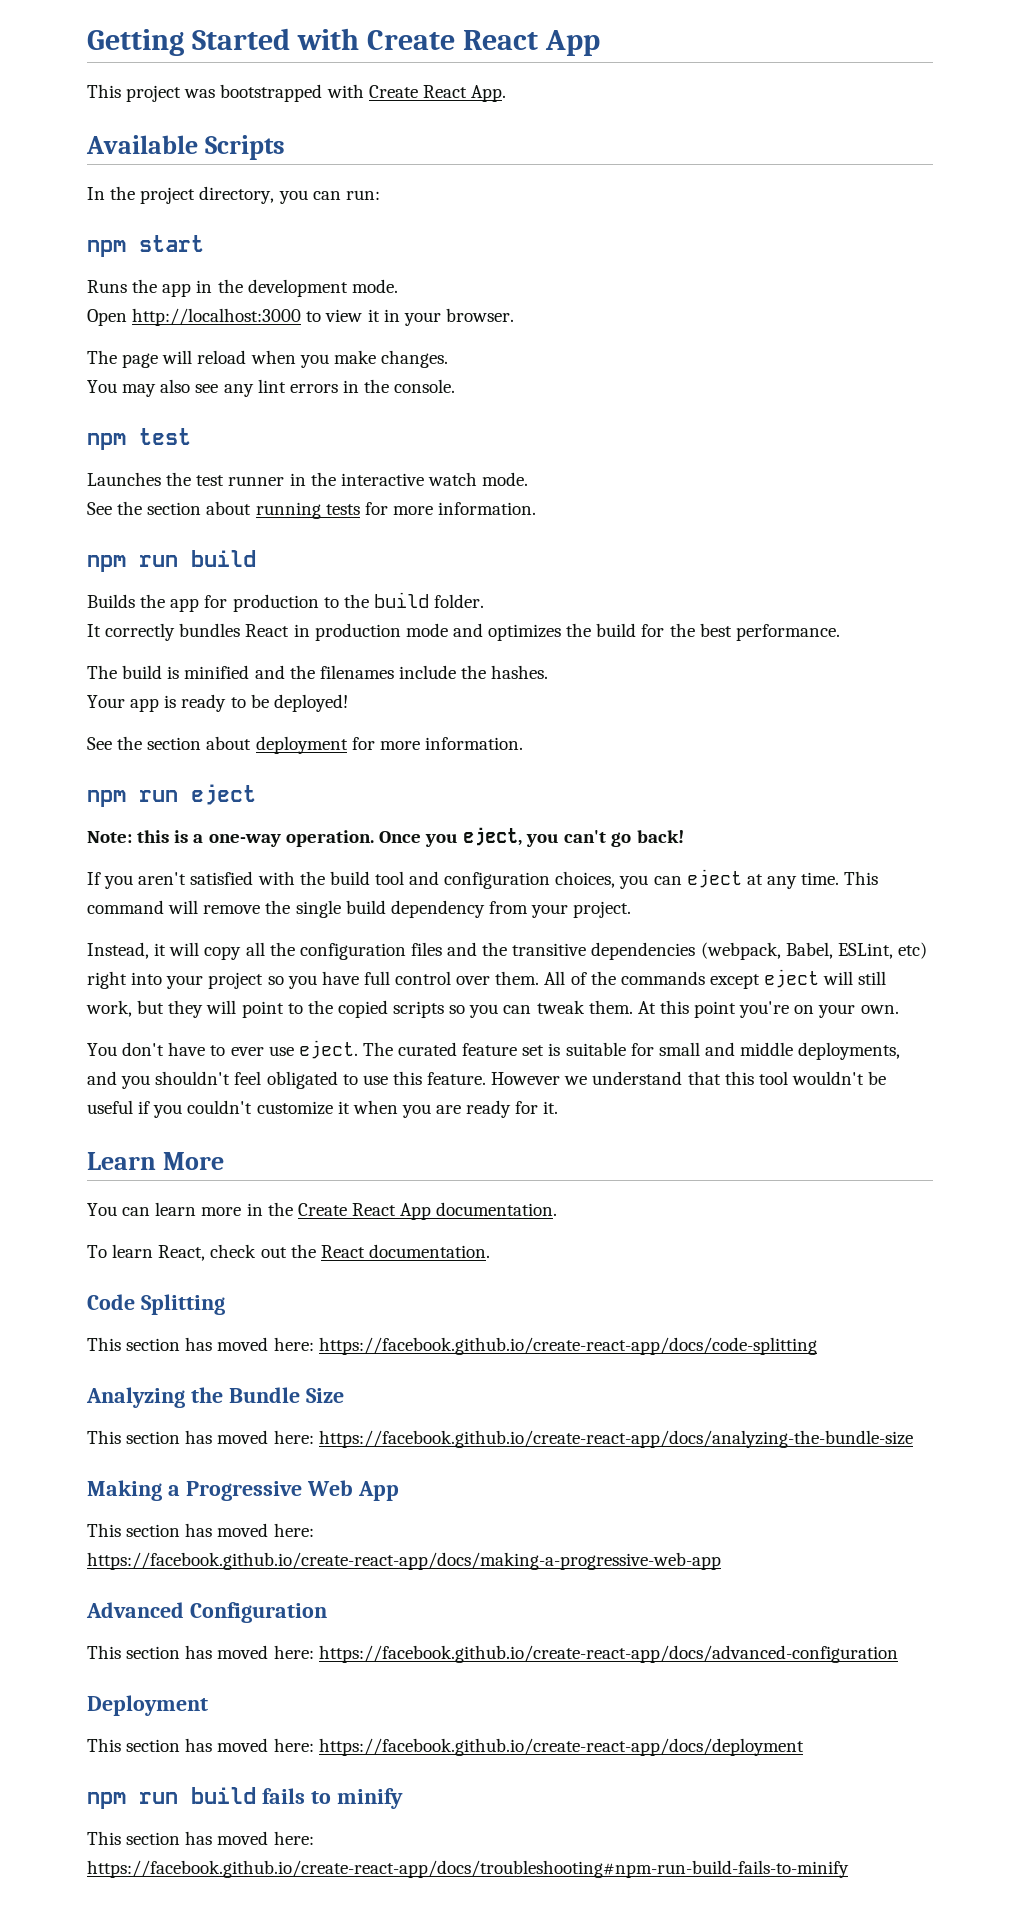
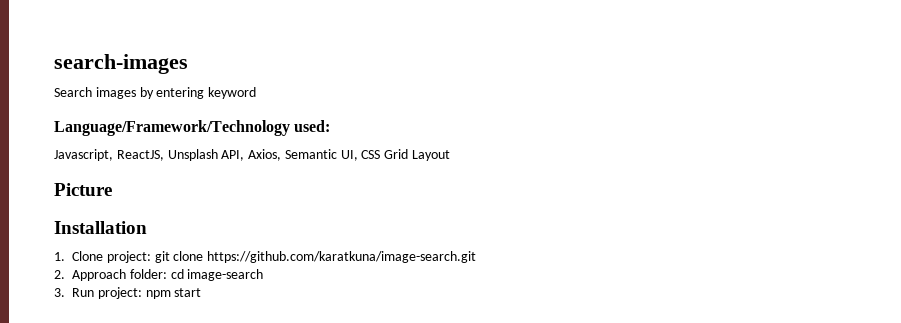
- Getting Started with Create React App
- This project was bootstrapped with Create React App.
- Available Scripts
- In the project directory, you can run:
- npm start
- Runs the app in the development mode.
- Open http://localhost:3000 to view it in your browser.
- The page will reload when you make changes.
- You may also see any lint errors in the console.
- npm test
- Launches the test runner in the interactive watch mode.
- See the section about running tests for more information.
- npm run build
- Builds the app for production to the build folder.
- It correctly bundles React in production mode and optimizes the build for the best performance.
- The build is minified and the filenames include the hashes.
- Your app is ready to be deployed!
- See the section about deployment for more information.
- npm run eject
- Note: this is a one-way operation. Once you eject, you can't go back!
- If you aren't satisfied with the build tool and configuration choices, you can eject at any time. This command will remove the single build dependency from your project.
- Instead, it will copy all the configuration files and the transitive dependencies (webpack, Babel, ESLint, etc) right into your project so you have full control over them. All of the commands except eject will still work, but they will point to the copied scripts so you can tweak them. At this point you're on your own.
- You don't have to ever use eject. The curated feature set is suitable for small and middle deployments, and you shouldn't feel obligated to use this feature. However we understand that this tool wouldn't be useful if you couldn't customize it when you are ready for it.
- Learn More
- You can learn more in the Create React App documentation.
- To learn React, check out the React documentation.
- Code Splitting
- This section has moved here: https://facebook.github.io/create-react-app/docs/code-splitting
- Analyzing the Bundle Size
- This section has moved here: https://facebook.github.io/create-react-app/docs/analyzing-the-bundle-size
- Making a Progressive Web App
- This section has moved here: https://facebook.github.io/create-react-app/docs/making-a-progressive-web-app
- Advanced Configuration
- This section has moved here: https://facebook.github.io/create-react-app/docs/advanced-configuration
- Deployment
- This section has moved here: https://facebook.github.io/create-react-app/docs/deployment
- npm run build fails to minify
- This section has moved here: https://facebook.github.io/create-react-app/docs/troubleshooting#npm-run-build-fails-to-minify
+ search-images
+ Search images by entering keyword
+ Language/Framework/Technology used:
+ Javascript, ReactJS, Unsplash API, Axios, Semantic UI, CSS Grid Layout
+ Picture
+ Installation
+ 1. Clone project: git clone https://github.com/karatkuna/image-search.git
+ 2. Approach folder: cd image-search
+ 3. Run project: npm start

